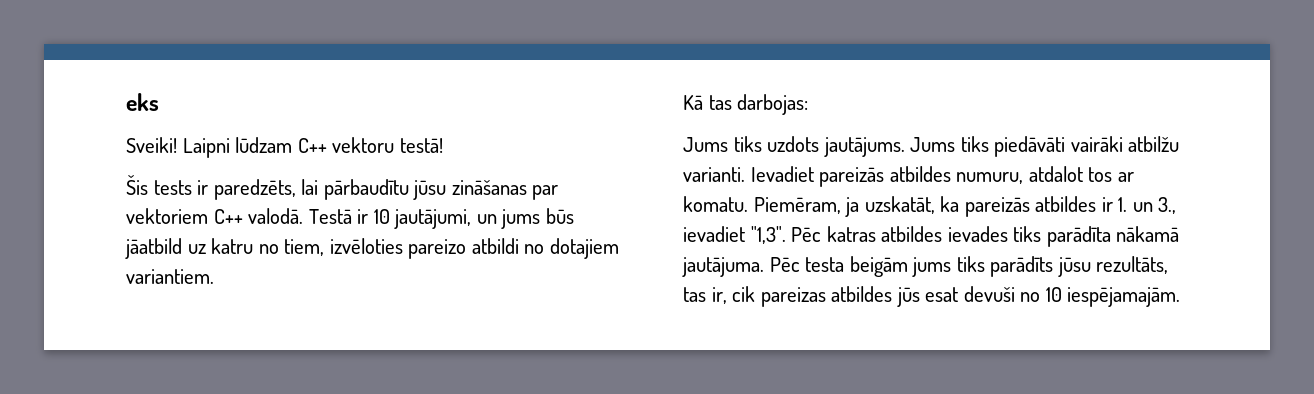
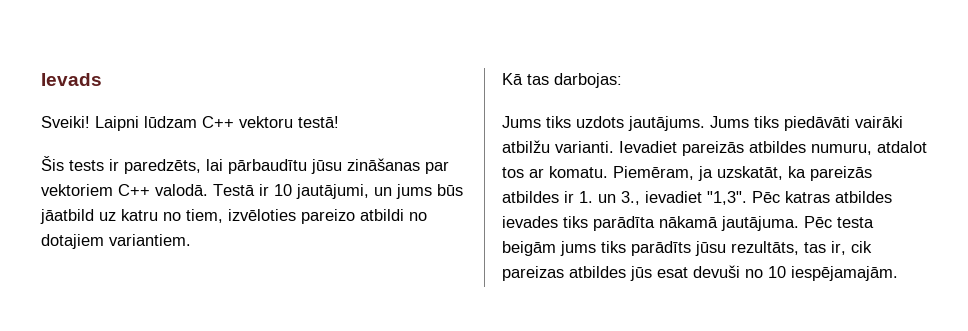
- eks
+ Ievads

